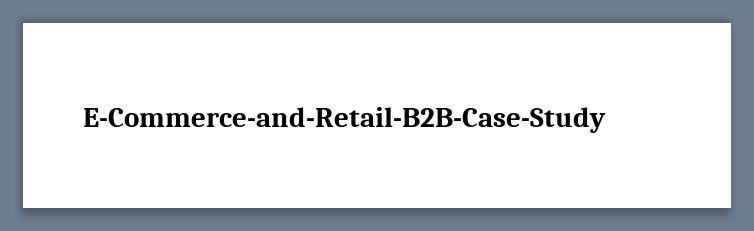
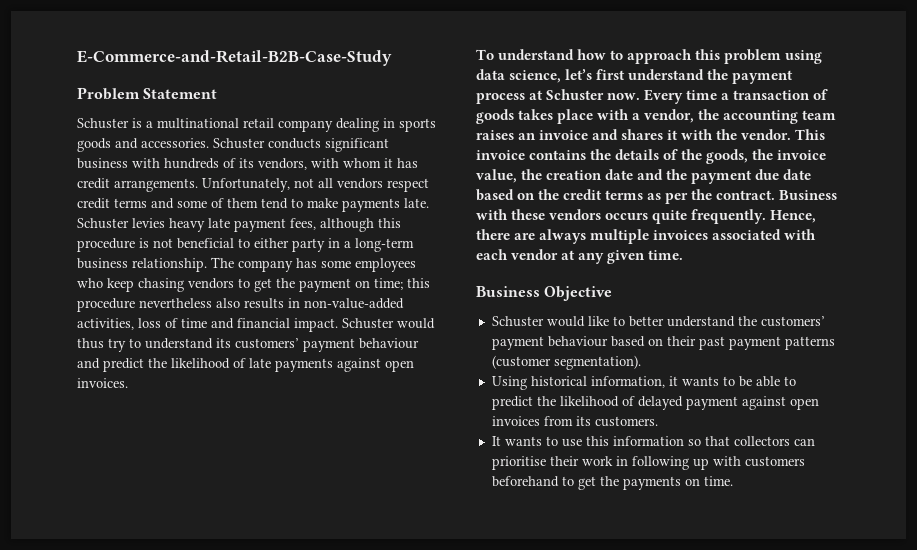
+ Problem Statement
+ Schuster is a multinational retail company dealing in sports goods and accessories. Schuster conducts significant business with hundreds of its vendors, with whom it has credit arrangements. Unfortunately, not all vendors respect credit terms and some of them tend to make payments late. Schuster levies heavy late payment fees, although this procedure is not beneficial to either party in a long-term business relationship. The company has some employees who keep chasing vendors to get the payment on time; this procedure nevertheless also results in non-value-added activities, loss of time and financial impact. Schuster would thus try to understand its customers’ payment behaviour and predict the likelihood of late payments against open invoices.
+ To understand how to approach this problem using data science, let’s first understand the payment process at Schuster now. Every time a transaction of goods takes place with a vendor, the accounting team raises an invoice and shares it with the vendor. This invoice contains the details of the goods, the invoice value, the creation date and the payment due date based on the credit terms as per the contract. Business with these vendors occurs quite frequently. Hence, there are always multiple invoices associated with each vendor at any given time.
+ Business Objective
+ Schuster would like to better understand the customers’ payment behaviour based on their past payment patterns (customer segmentation).
+ Using historical information, it wants to be able to predict the likelihood of delayed payment against open invoices from its customers.
+ It wants to use this information so that collectors can prioritise their work in following up with customers beforehand to get the payments on time.

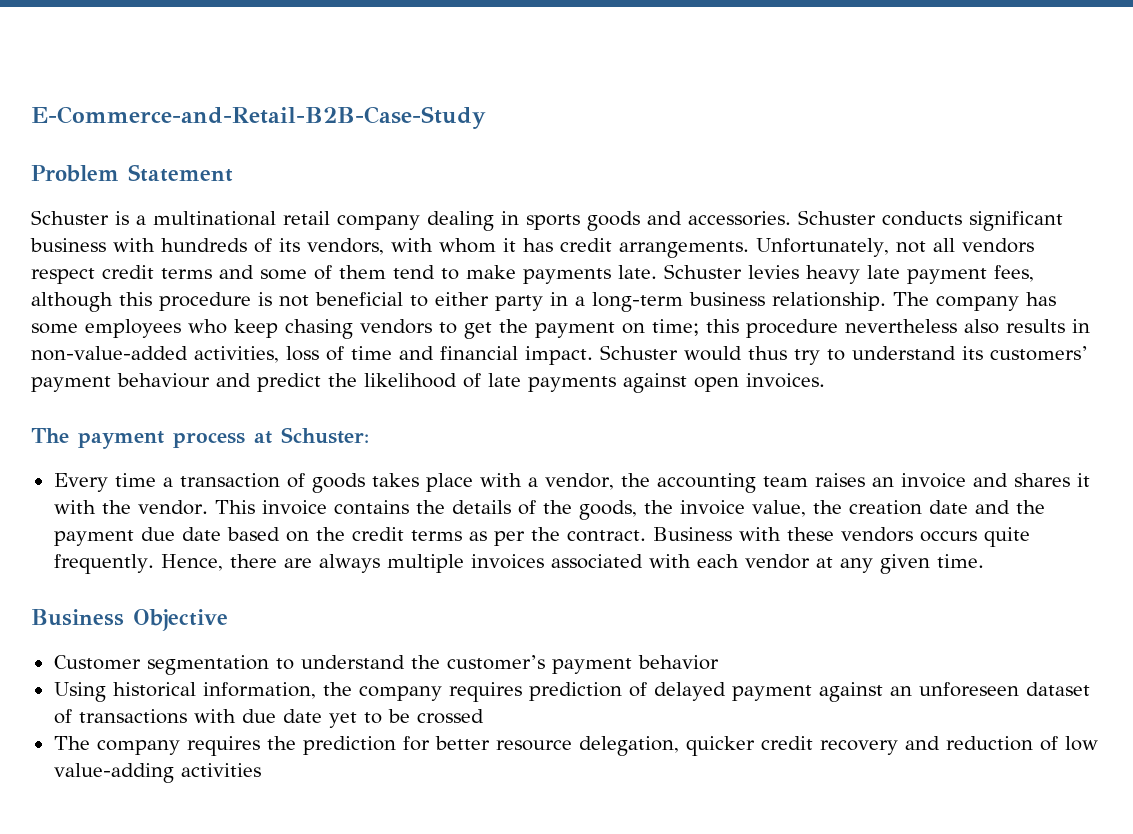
- To understand how to approach this problem using data science, let’s first understand the payment process at Schuster now. Every time a transaction of goods takes place with a vendor, the accounting team raises an invoice and shares it with the vendor.
+ The payment process at Schuster:
+ Every time a transaction of goods takes place with a vendor, the accounting team raises an invoice and shares it with the vendor.
- Schuster would like to better understand the customers’ payment behaviour based on their past payment patterns (customer segmentation).
- Using historical information, it wants to be able to predict the likelihood of delayed payment against open invoices from its customers.
- It wants to use this information so that collectors can prioritise their work in following up with customers beforehand to get the payments on time.
+ Customer segmentation to understand the customer’s payment behavior
+ Using historical information, the company requires prediction of delayed payment against an unforeseen dataset of transactions with due date yet to be crossed
+ The company requires the prediction for better resource delegation, quicker credit recovery and reduction of low value-adding activities

